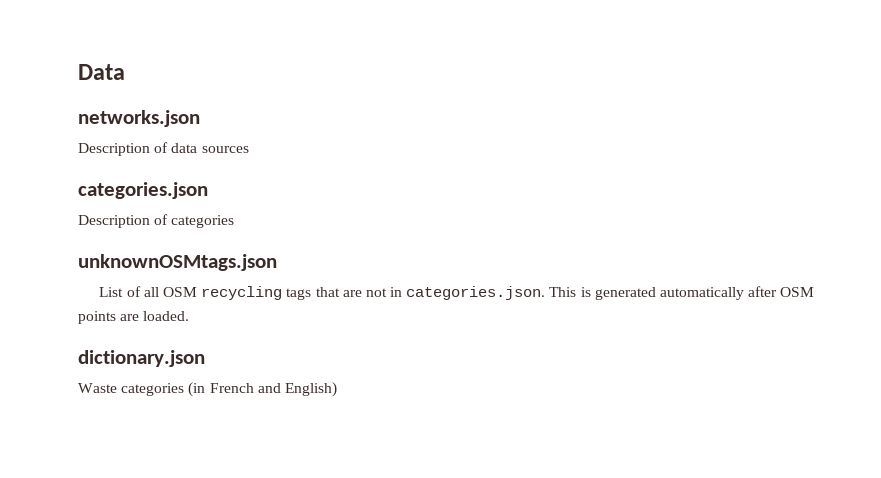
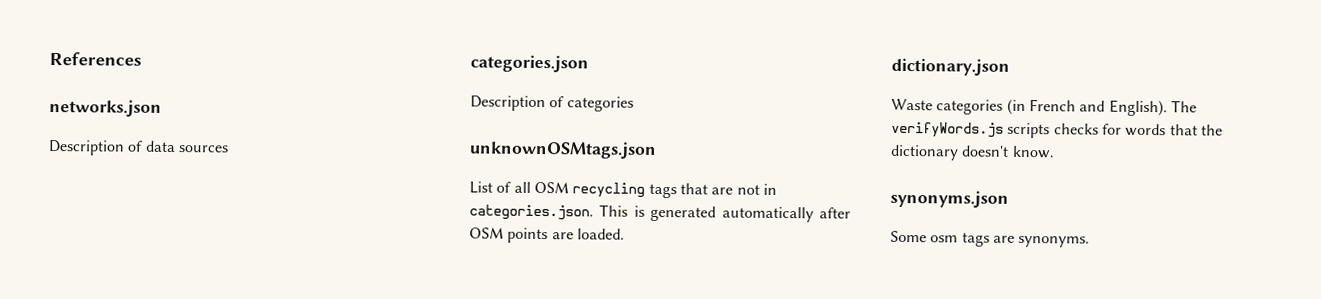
- Data
+ References
- Waste categories (in French and English)
+ Waste categories (in French and English). The verifyWords.js scripts checks for words that the dictionary doesn't know.
+ synonyms.json
+ Some osm tags are synonyms.

